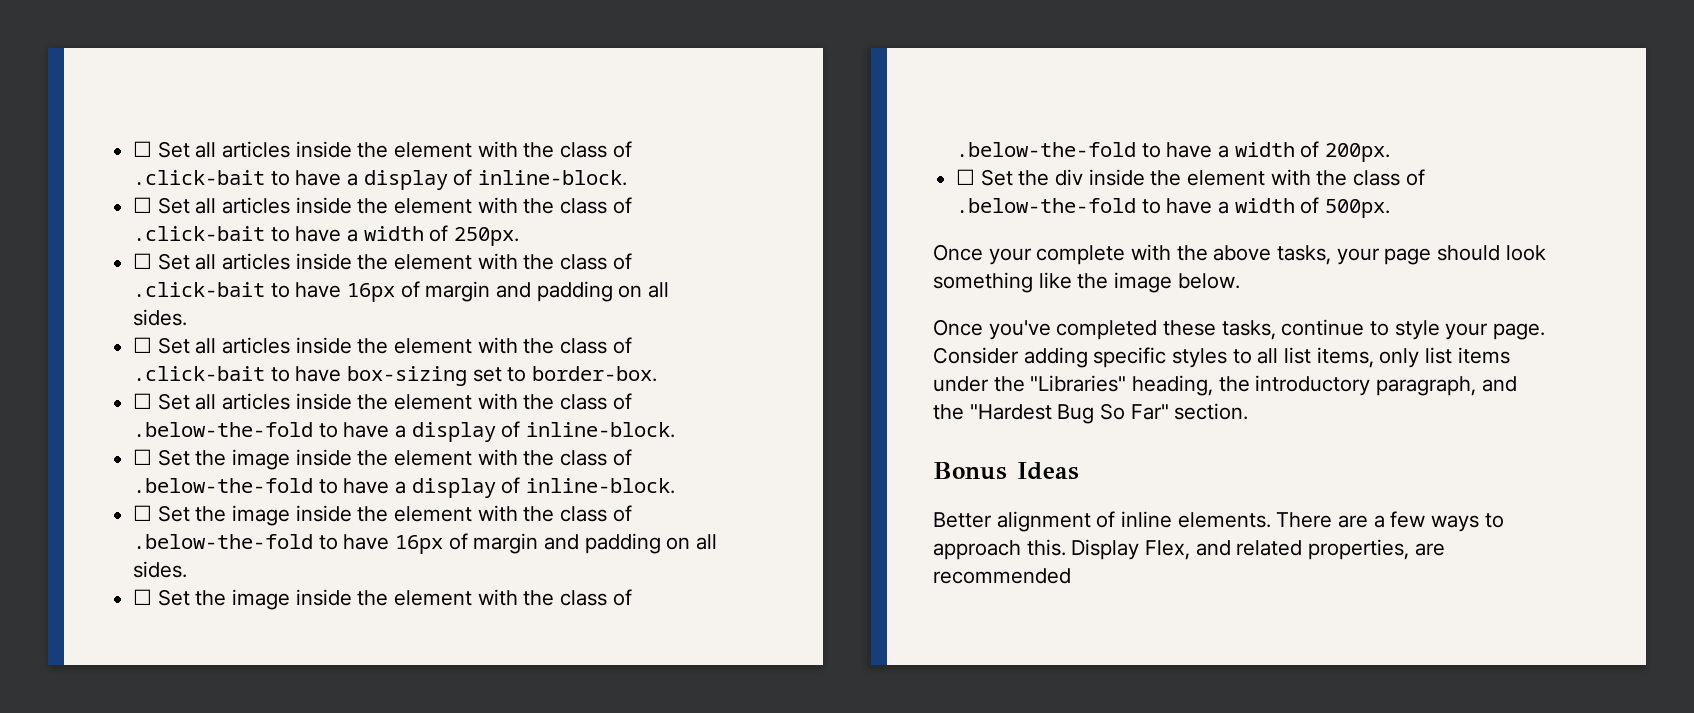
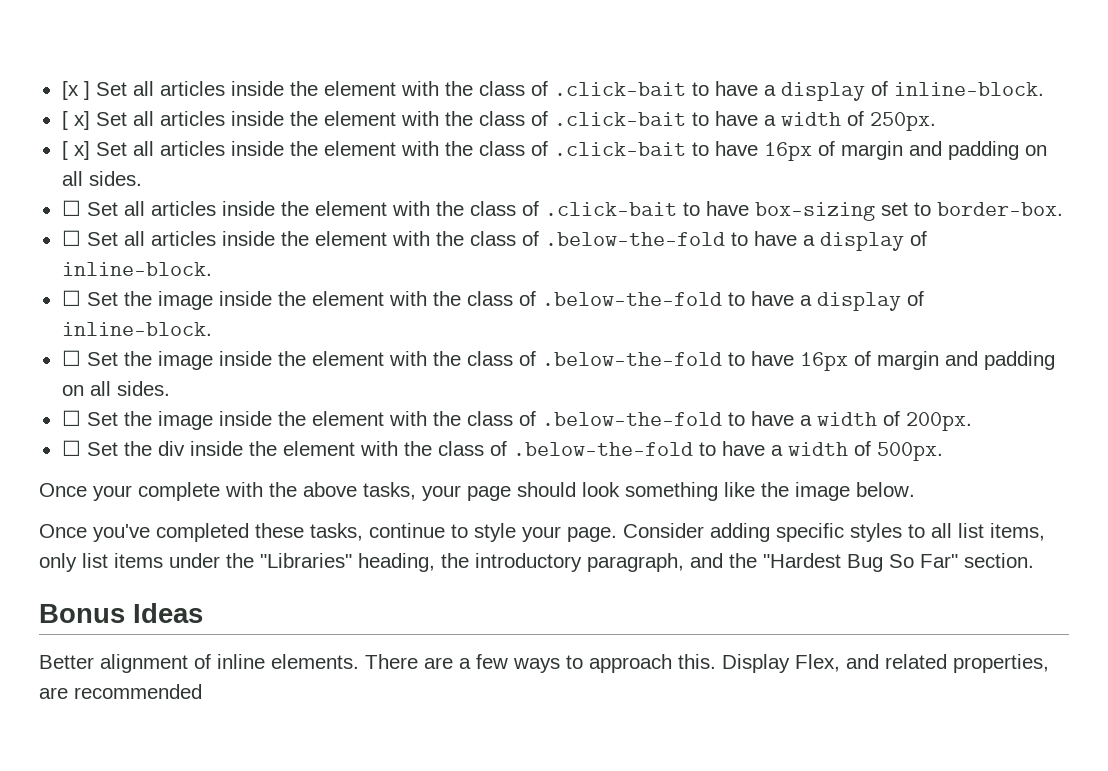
- ☐ Set all articles inside the element with the class of .click-bait to have a display of inline-block.
+ [x ] Set all articles inside the element with the class of .click-bait to have a display of inline-block.
- ☐ Set all articles inside the element with the class of .click-bait to have a width of 250px.
+ [ x] Set all articles inside the element with the class of .click-bait to have a width of 250px.
- ☐ Set all articles inside the element with the class of .click-bait to have 16px of margin and padding on all sides.
+ [ x] Set all articles inside the element with the class of .click-bait to have 16px of margin and padding on all sides.

